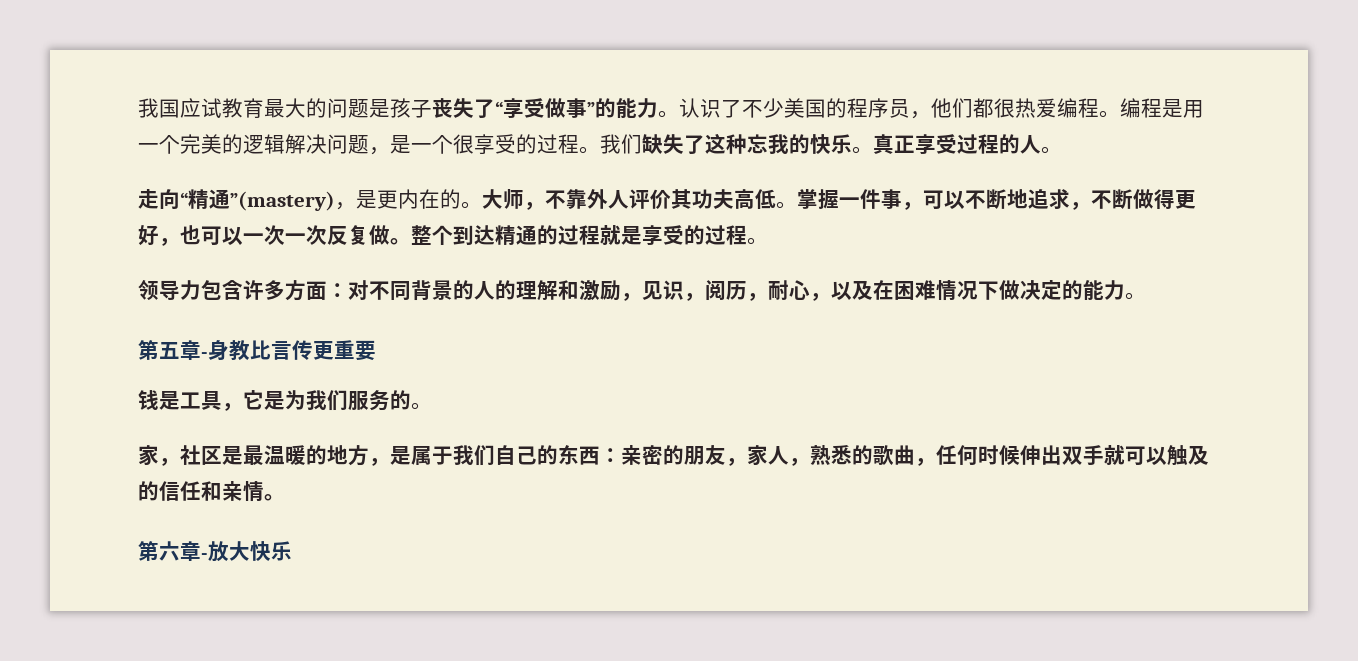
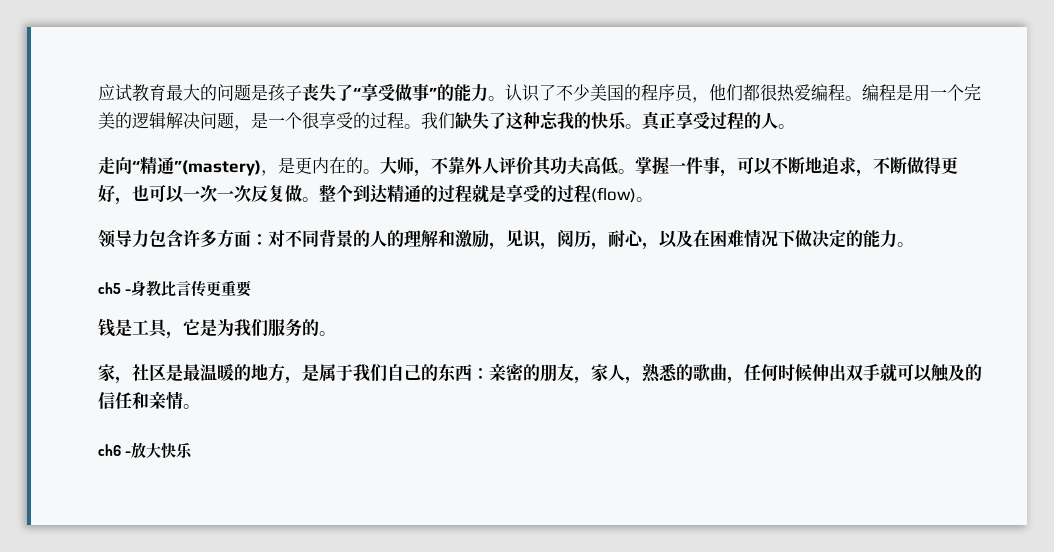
- 我国应试教育最大的问题是孩子丧失了“享受做事”的能力。
+ 应试教育最大的问题是孩子丧失了“享受做事”的能力。
- 整个到达精通的过程就是享受的过程。
+ 整个到达精通的过程就是享受的过程(flow)。
- 第五章-身教比言传更重要
+ ch5 -身教比言传更重要
- 第六章-放大快乐
+ ch6 -放大快乐

